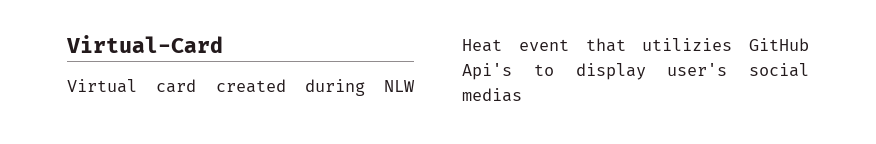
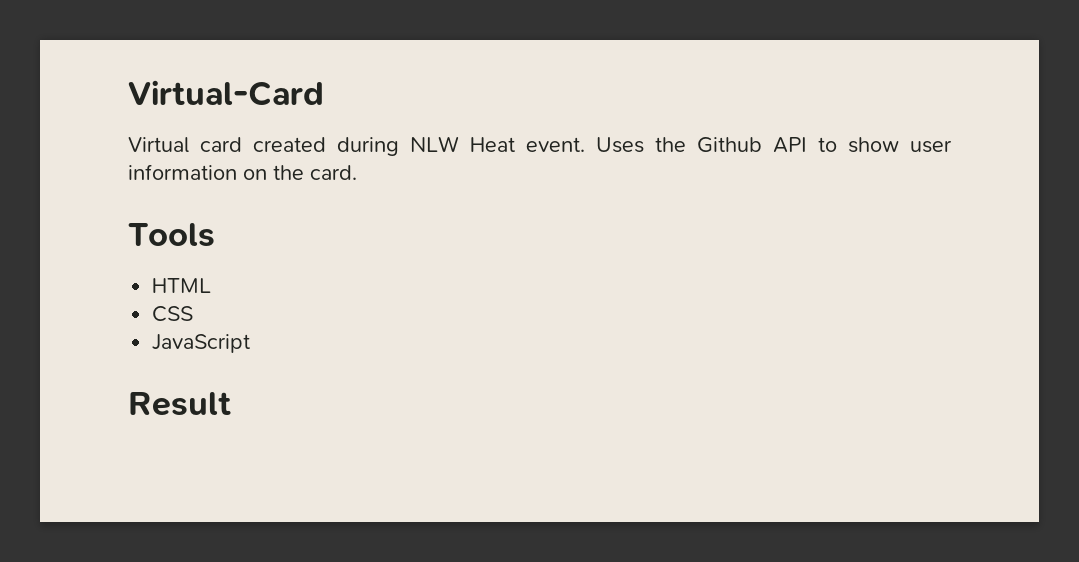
- Virtual card created during NLW Heat event that utilizies GitHub Api's to display user's social medias
+ Virtual card created during NLW Heat event. Uses the Github API to show user information on the card.
+ Tools
+ HTML
+ CSS
+ JavaScript
+ Result

